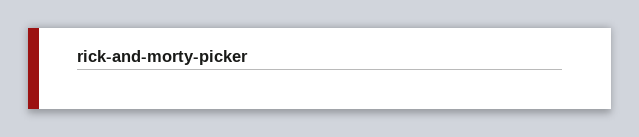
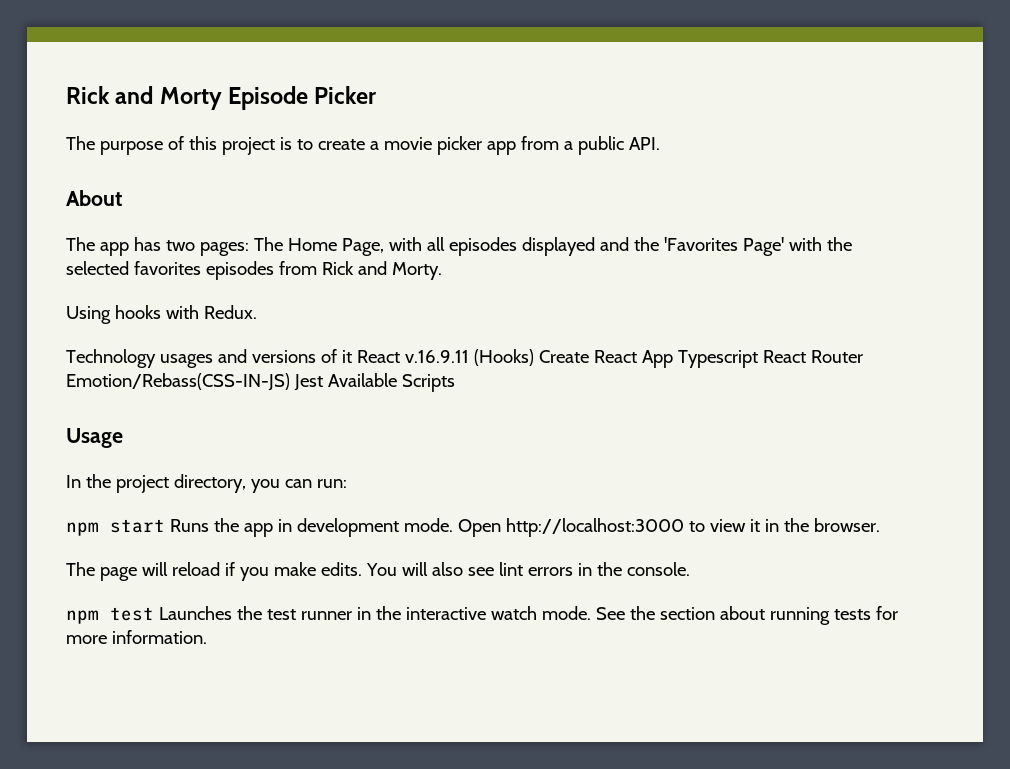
- rick-and-morty-picker
+ Rick and Morty Episode Picker
+ The purpose of this project is to create a movie picker app from a public API.
+ About
+ The app has two pages: The Home Page, with all episodes displayed and the 'Favorites Page' with the selected favorites episodes from Rick and Morty.
+ Using hooks with Redux.
+ Technology usages and versions of it React v.16.9.11 (Hooks) Create React App Typescript React Router Emotion/Rebass(CSS-IN-JS) Jest Available Scripts
+ Usage
+ In the project directory, you can run:
+ npm start Runs the app in development mode. Open http://localhost:3000 to view it in the browser.
+ The page will reload if you make edits. You will also see lint errors in the console.
+ npm test Launches the test runner in the interactive watch mode. See the section about running tests for more information.

